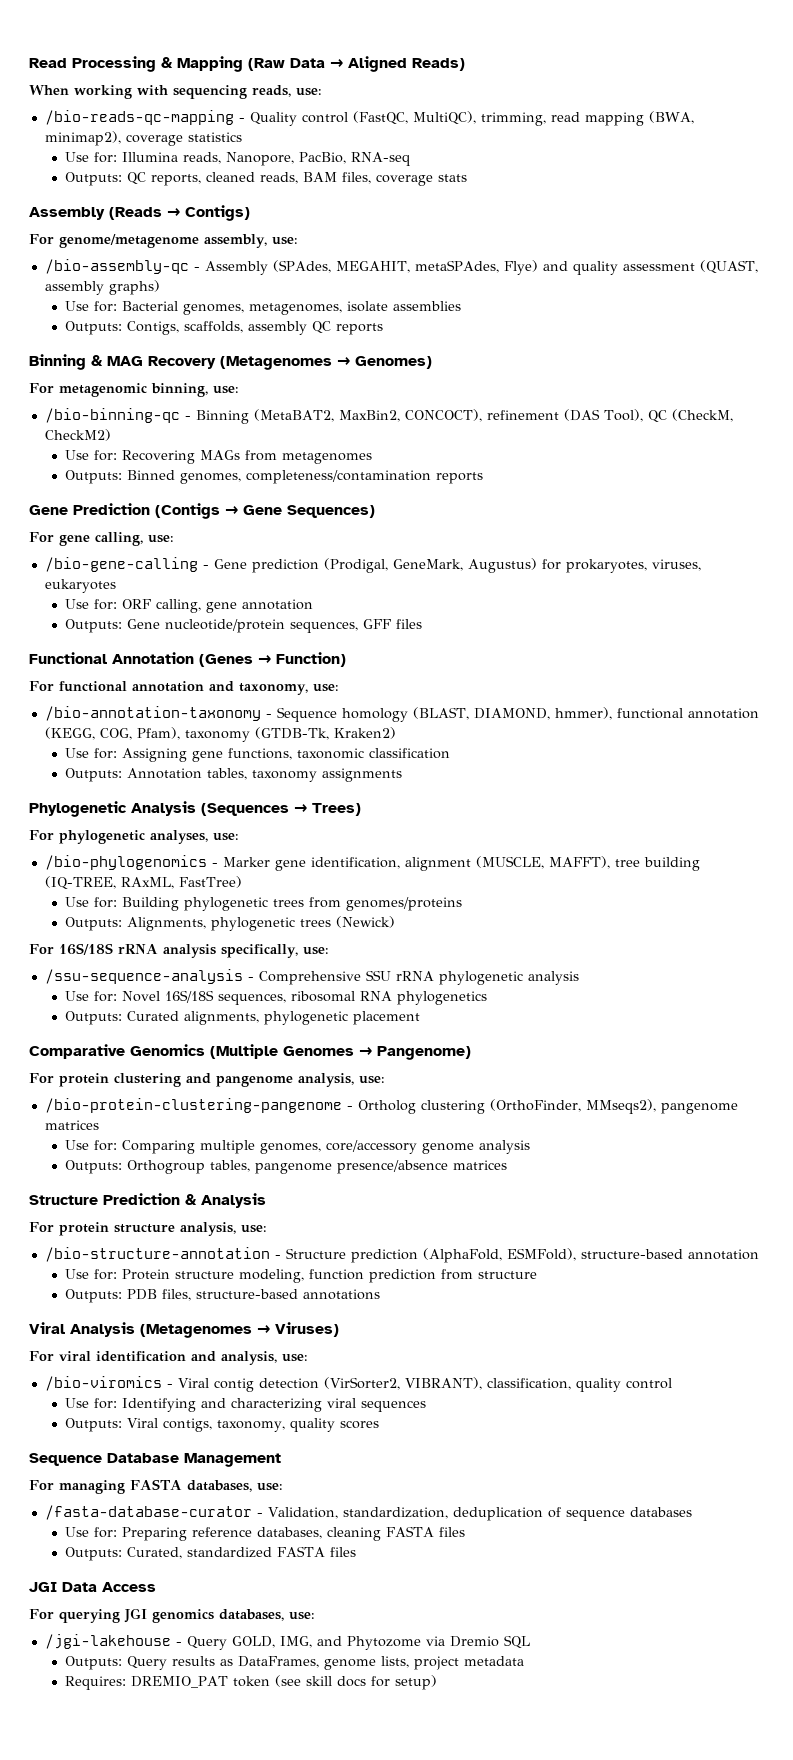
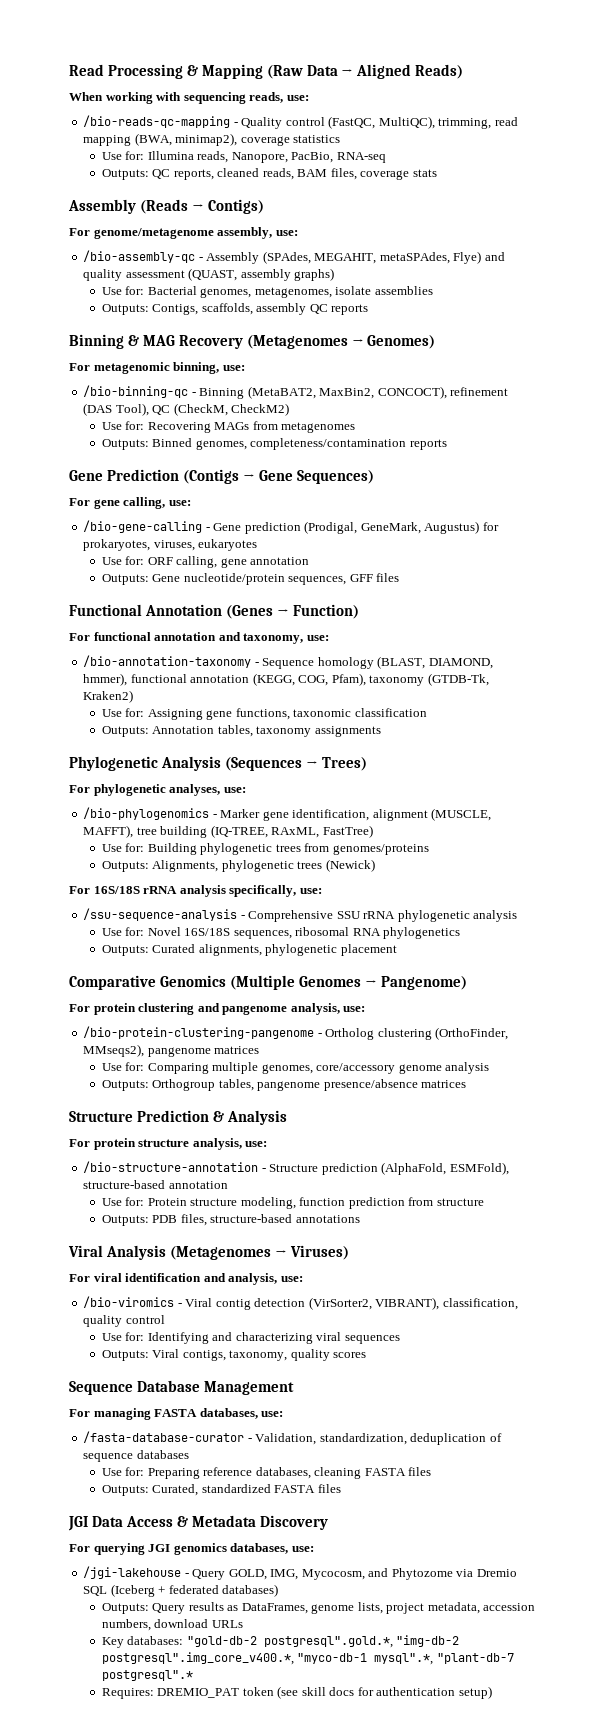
- JGI Data Access
+ JGI Data Access & Metadata Discovery
- /jgi-lakehouse - Query GOLD, IMG, and Phytozome via Dremio SQL
+ /jgi-lakehouse - Query GOLD, IMG, Mycocosm, and Phytozome via Dremio SQL (Iceberg + federated databases)
- Outputs: Query results as DataFrames, genome lists, project metadata
+ Outputs: Query results as DataFrames, genome lists, project metadata, accession numbers, download URLs
+ Key databases: "gold-db-2 postgresql".gold.*, "img-db-2 postgresql".img_core_v400.*, "myco-db-1 mysql".*, "plant-db-7 postgresql".*
- Requires: DREMIO_PAT token (see skill docs for setup)
+ Requires: DREMIO_PAT token (see skill docs for authentication setup)

